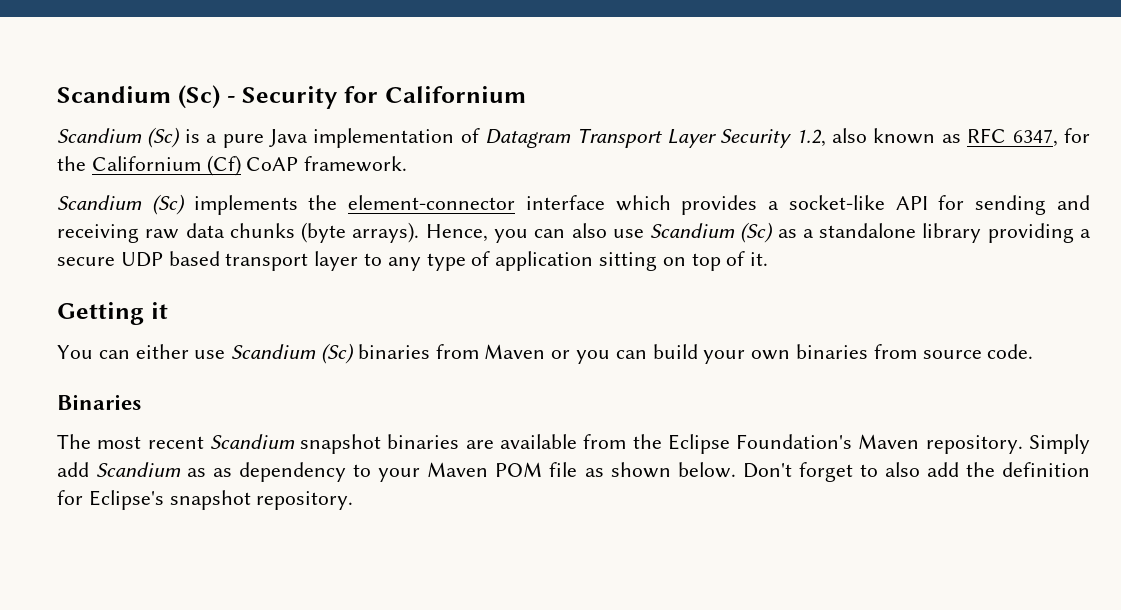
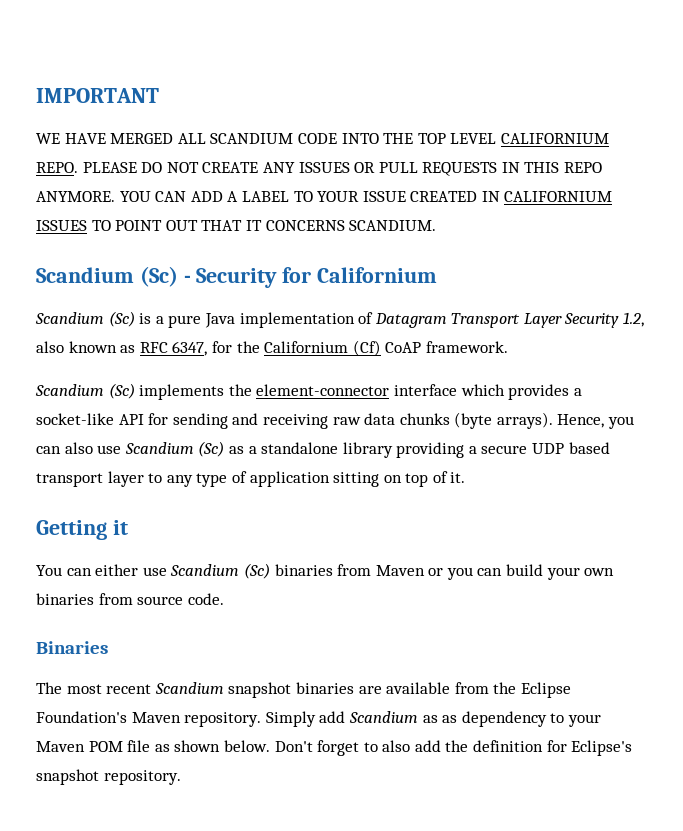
+ IMPORTANT
+ WE HAVE MERGED ALL SCANDIUM CODE INTO THE TOP LEVEL CALIFORNIUM REPO. PLEASE DO NOT CREATE ANY ISSUES OR PULL REQUESTS IN THIS REPO ANYMORE. YOU CAN ADD A LABEL TO YOUR ISSUE CREATED IN CALIFORNIUM ISSUES TO POINT OUT THAT IT CONCERNS SCANDIUM.

